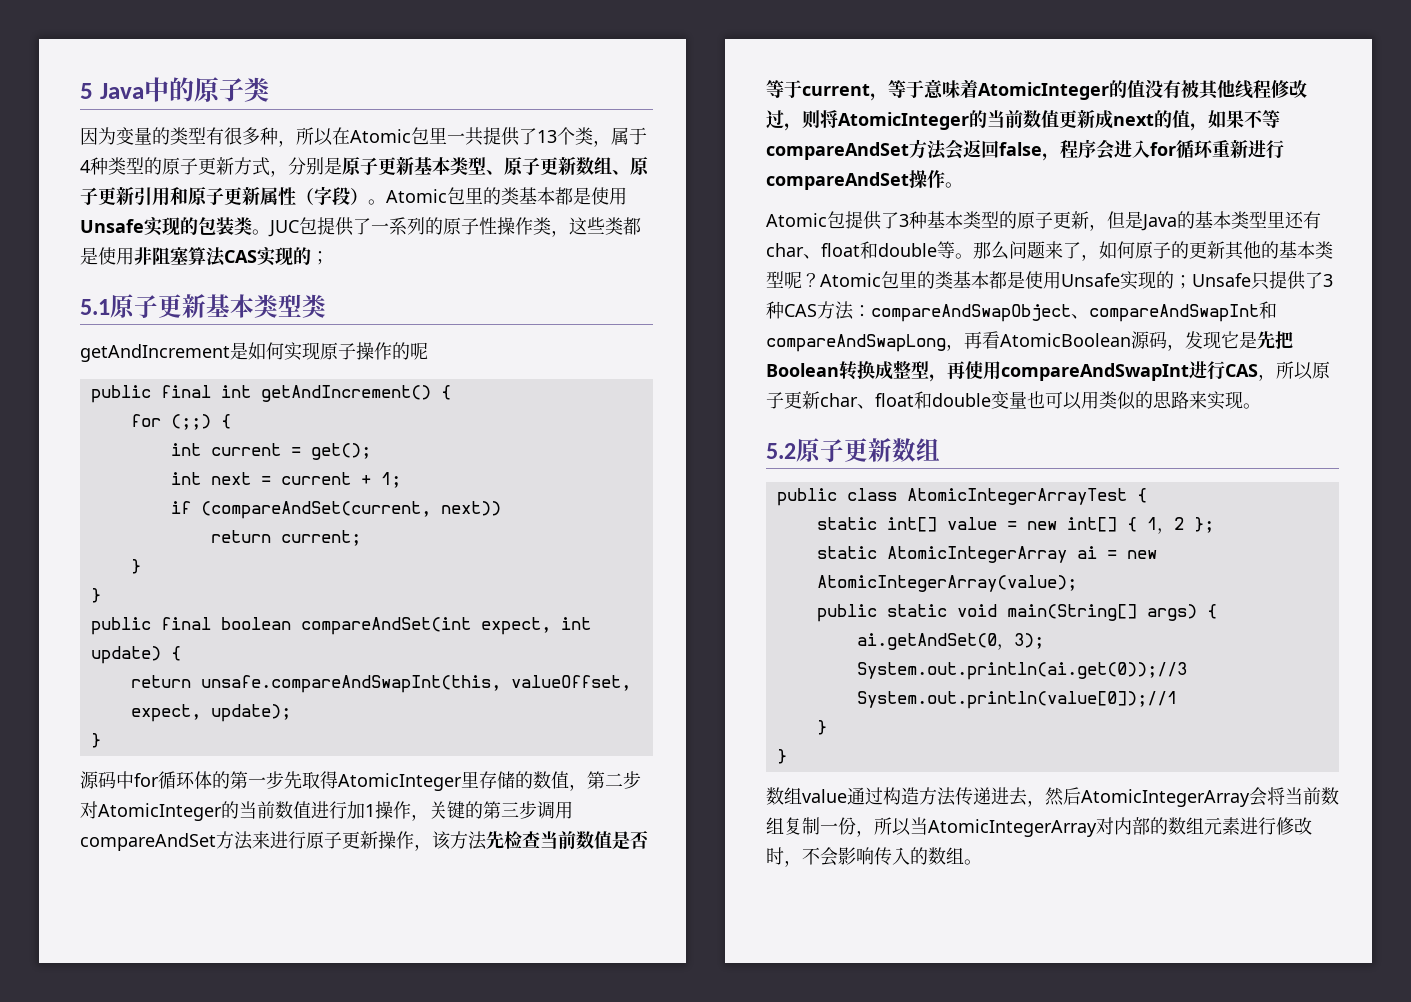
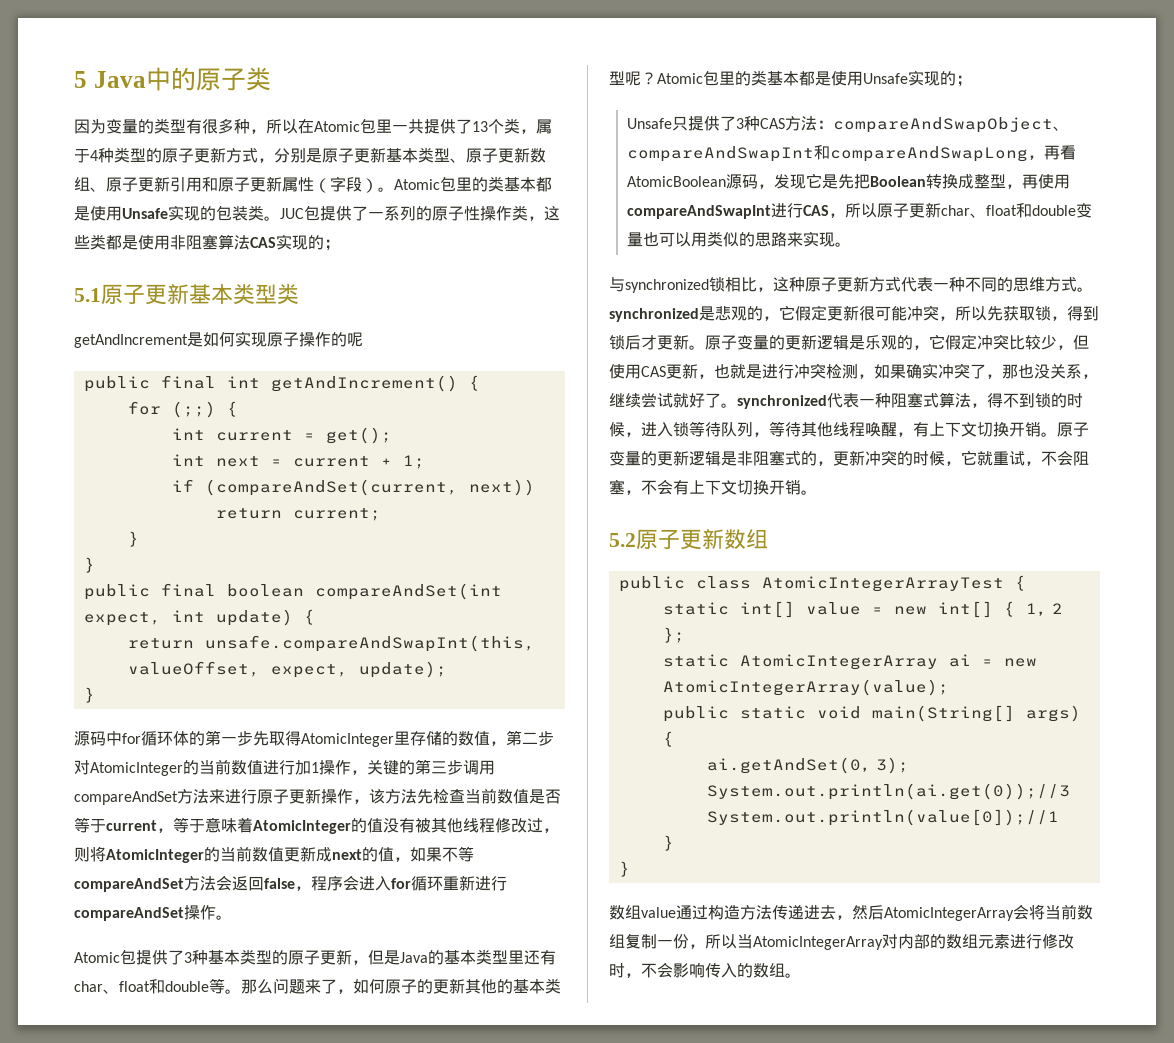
- Atomic包里的类基本都是使用Unsafe实现的；Unsafe只提供了3种CAS方法：compareAndSwapObject、compareAndSwapInt和compareAndSwapLong，再看AtomicBoolean源码，发现它是先把Boolean转换成整型，再使用compareAndSwapInt进行CAS，所以原子更新char、float和double变量也可以用类似的思路来实现。
+ Atomic包里的类基本都是使用Unsafe实现的；
+ Unsafe只提供了3种CAS方法：compareAndSwapObject、compareAndSwapInt和compareAndSwapLong，再看AtomicBoolean源码，发现它是先把Boolean转换成整型，再使用compareAndSwapInt进行CAS，所以原子更新char、float和double变量也可以用类似的思路来实现。
+ 与synchronized锁相比，这种原子更新方式代表一种不同的思维方式。synchronized是悲观的，它假定更新很可能冲突，所以先获取锁，得到锁后才更新。原子变量的更新逻辑是乐观的，它假定冲突比较少，但使用CAS更新，也就是进行冲突检测，如果确实冲突了，那也没关系，继续尝试就好了。synchronized代表一种阻塞式算法，得不到锁的时候，进入锁等待队列，等待其他线程唤醒，有上下文切换开销。原子变量的更新逻辑是非阻塞式的，更新冲突的时候，它就重试，不会阻塞，不会有上下文切换开销。

